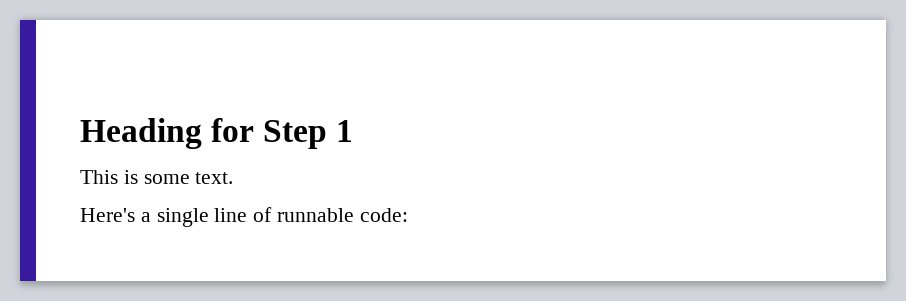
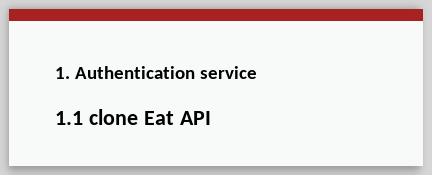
- Heading for Step 1
- This is some text.
- Here's a single line of runnable code:
+ 1. Authentication service
+ 1.1 clone Eat API

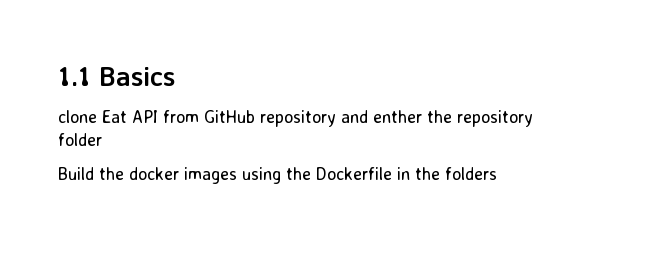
- 1. Authentication service
- 1.1 clone Eat API
+ 1.1 Basics
+ clone Eat API from GitHub repository and enther the repository folder
+ Build the docker images using the Dockerfile in the folders

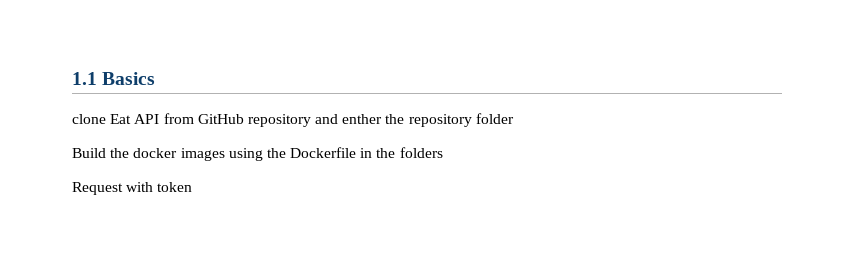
+ Request with token

